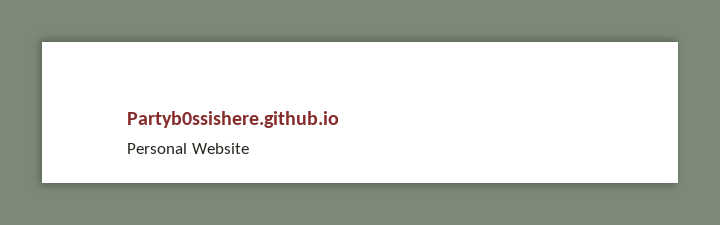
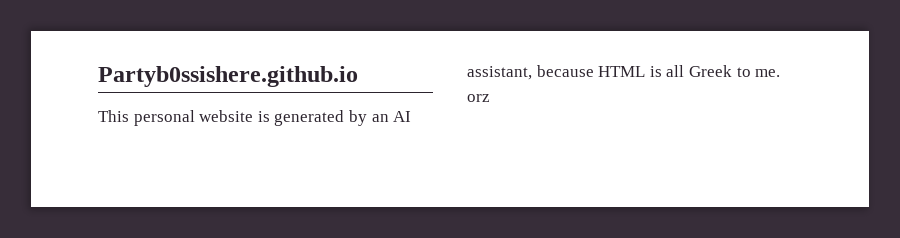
- Personal Website
+ This personal website is generated by an AI assistant, because HTML is all Greek to me. orz

